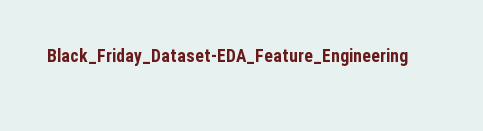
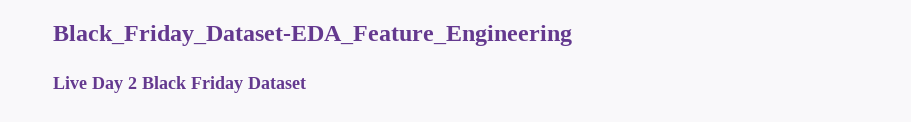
+ Live Day 2 Black Friday Dataset

